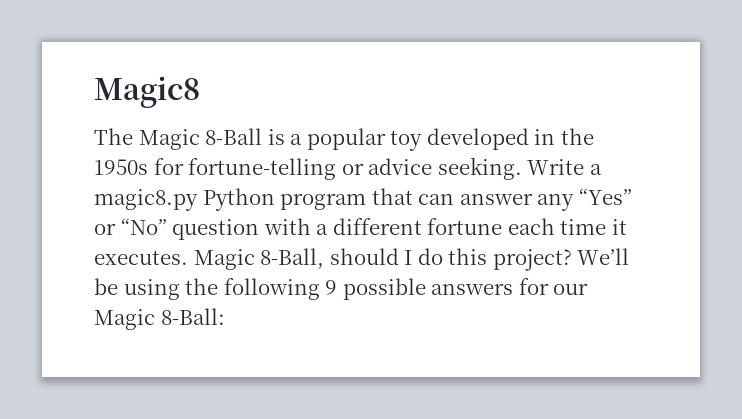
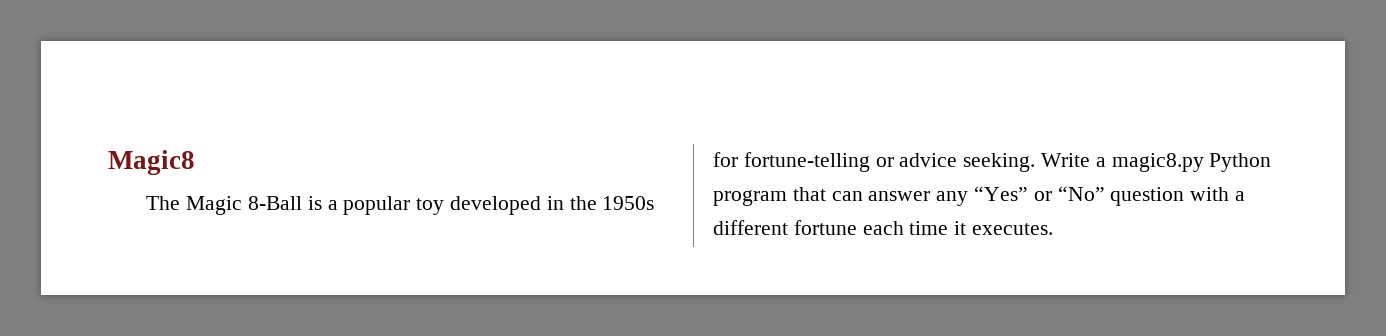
- Magic 8-Ball, should I do this project? We’ll be using the following 9 possible answers for our Magic 8-Ball:

